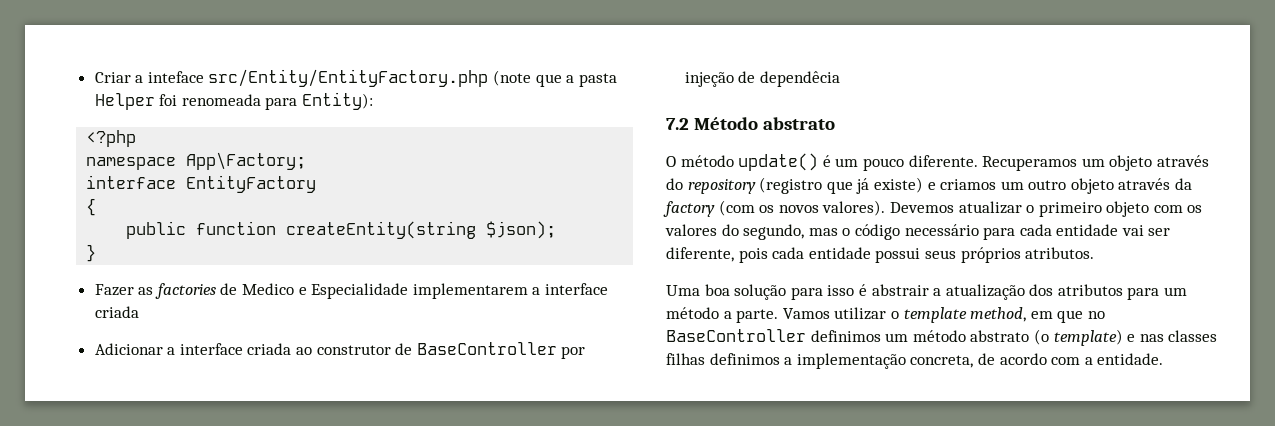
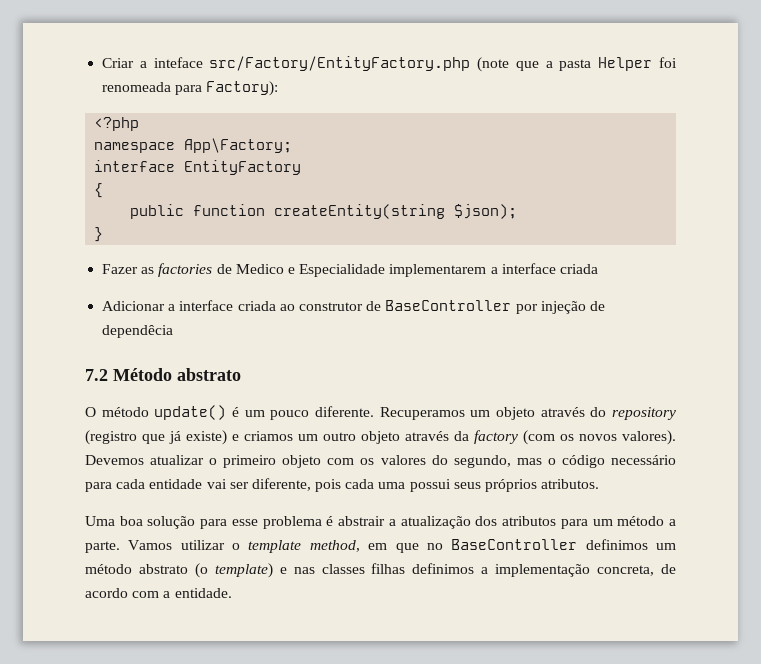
- Criar a inteface src/Entity/EntityFactory.php (note que a pasta Helper foi renomeada para Entity):
+ Criar a inteface src/Factory/EntityFactory.php (note que a pasta Helper foi renomeada para Factory):
- Devemos atualizar o primeiro objeto com os valores do segundo, mas o código necessário para cada entidade vai ser diferente, pois cada entidade possui seus próprios atributos.
+ Devemos atualizar o primeiro objeto com os valores do segundo, mas o código necessário para cada entidade vai ser diferente, pois cada uma possui seus próprios atributos.
- Uma boa solução para isso é abstrair a atualização dos atributos para um método a parte.
+ Uma boa solução para esse problema é abstrair a atualização dos atributos para um método a parte.

